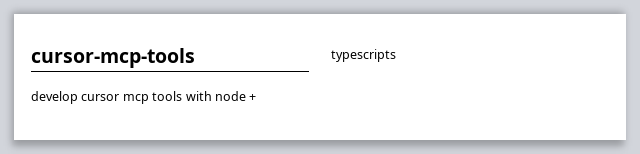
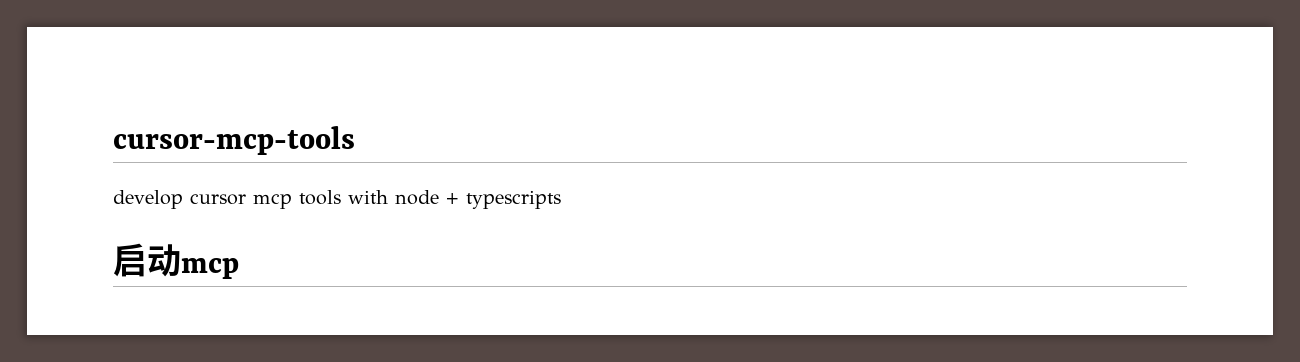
+ 启动mcp

